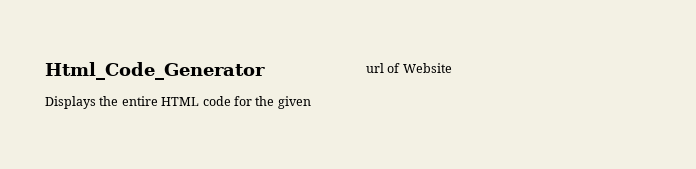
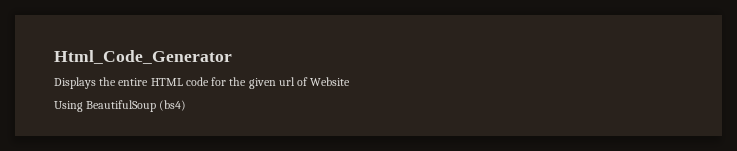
+ Using BeautifulSoup (bs4)

